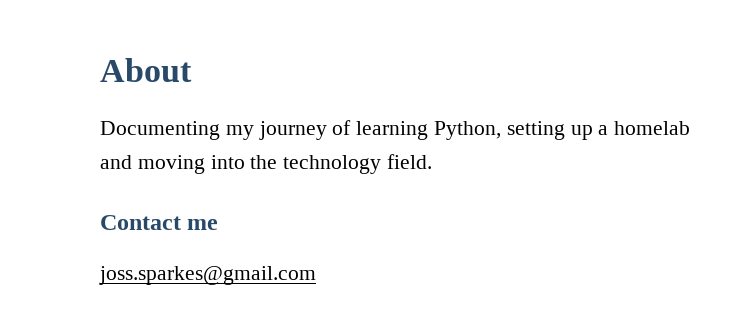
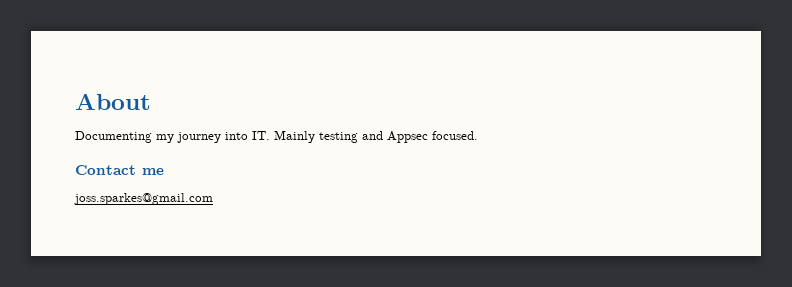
- Documenting my journey of learning Python, setting up a homelab and moving into the technology field.
+ Documenting my journey into IT. Mainly testing and Appsec focused.

